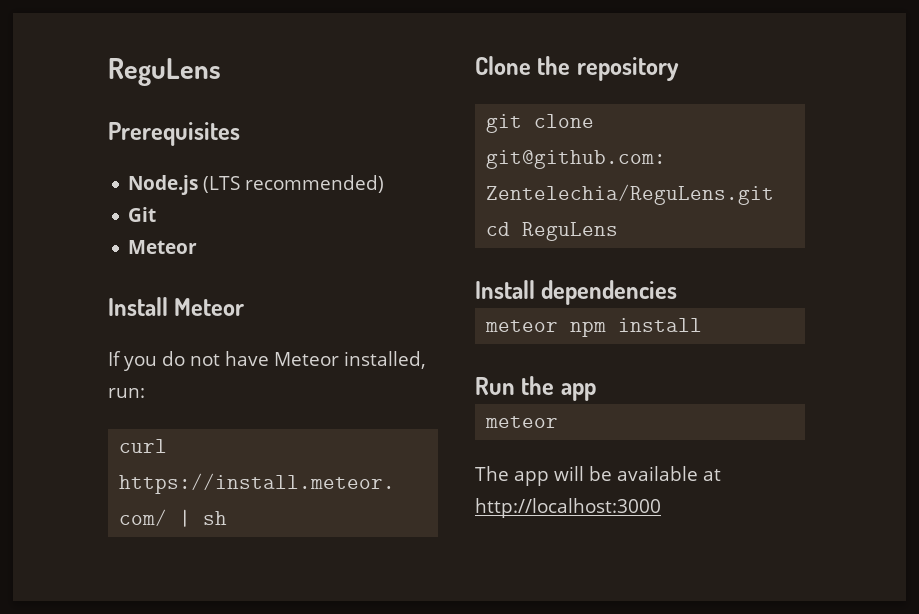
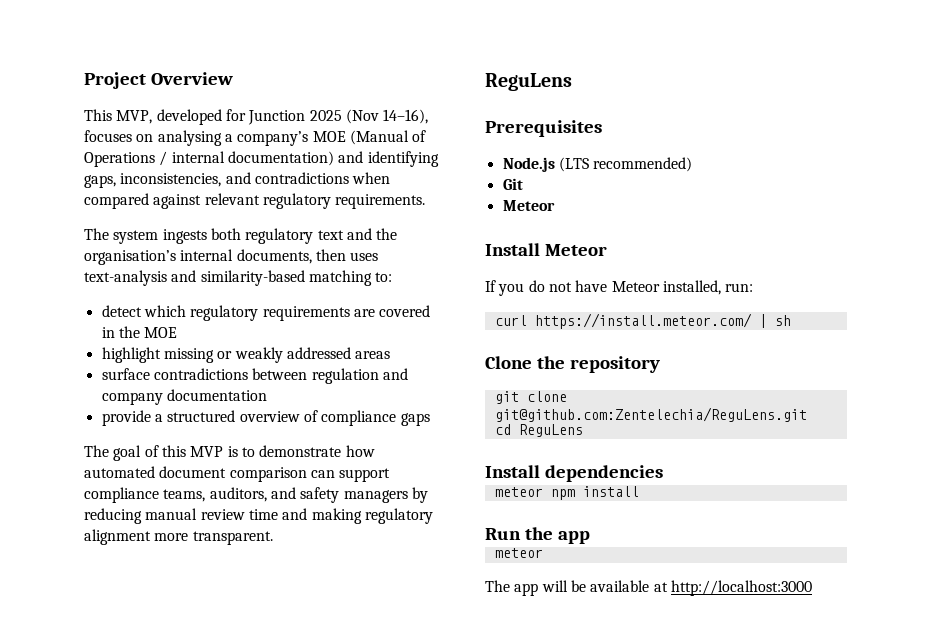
+ Project Overview
+ This MVP, developed for Junction 2025 (Nov 14–16), focuses on analysing a company’s MOE (Manual of Operations / internal documentation) and identifying gaps, inconsistencies, and contradictions when compared against relevant regulatory requirements.
+ The system ingests both regulatory text and the organisation’s internal documents, then uses text-analysis and similarity-based matching to:
+ detect which regulatory requirements are covered in the MOE
+ highlight missing or weakly addressed areas
+ surface contradictions between regulation and company documentation
+ provide a structured overview of compliance gaps
+ The goal of this MVP is to demonstrate how automated document comparison can support compliance teams, auditors, and safety managers by reducing manual review time and making regulatory alignment more transparent.

